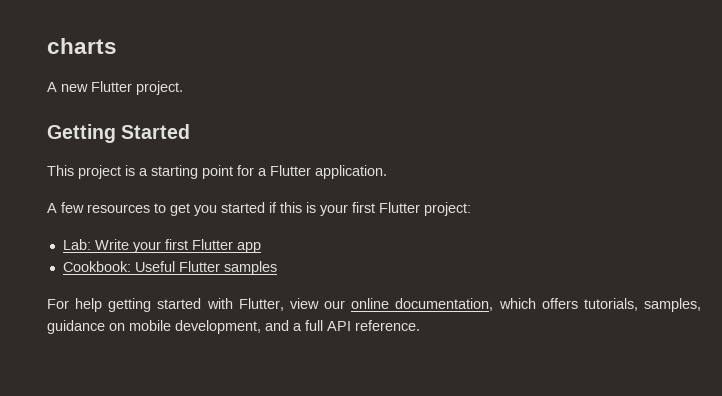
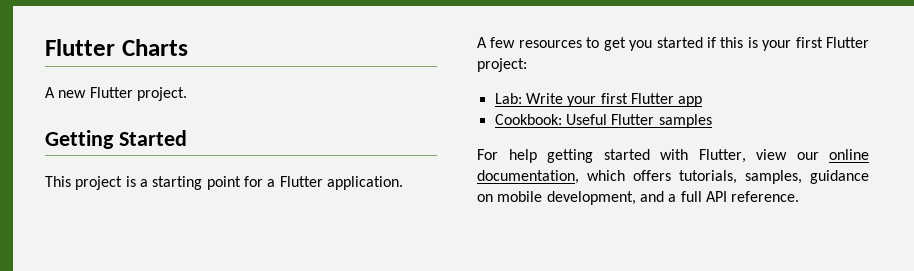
- charts
+ Flutter Charts

